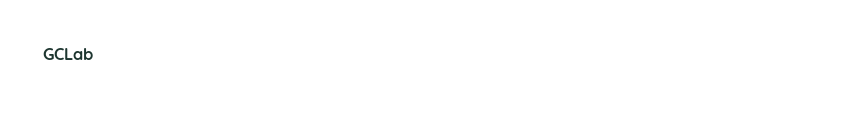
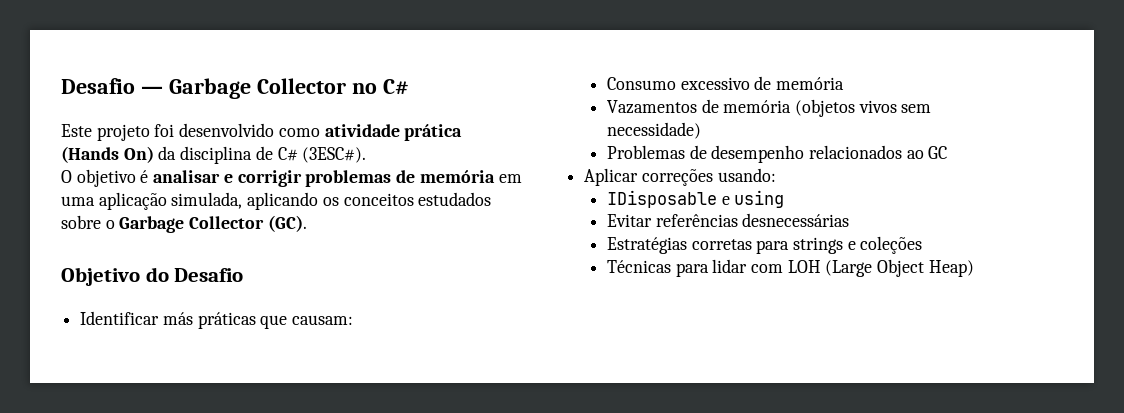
- GCLab
+ Desafio — Garbage Collector no C#
+ Este projeto foi desenvolvido como atividade prática (Hands On) da disciplina de C# (3ESC#).
+ O objetivo é analisar e corrigir problemas de memória em uma aplicação simulada, aplicando os conceitos estudados sobre o Garbage Collector (GC).
+ Objetivo do Desafio
+ Identificar más práticas que causam:
+ Consumo excessivo de memória
+ Vazamentos de memória (objetos vivos sem necessidade)
+ Problemas de desempenho relacionados ao GC
+ Aplicar correções usando:
+ IDisposable e using
+ Evitar referências desnecessárias
+ Estratégias corretas para strings e coleções
+ Técnicas para lidar com LOH (Large Object Heap)

